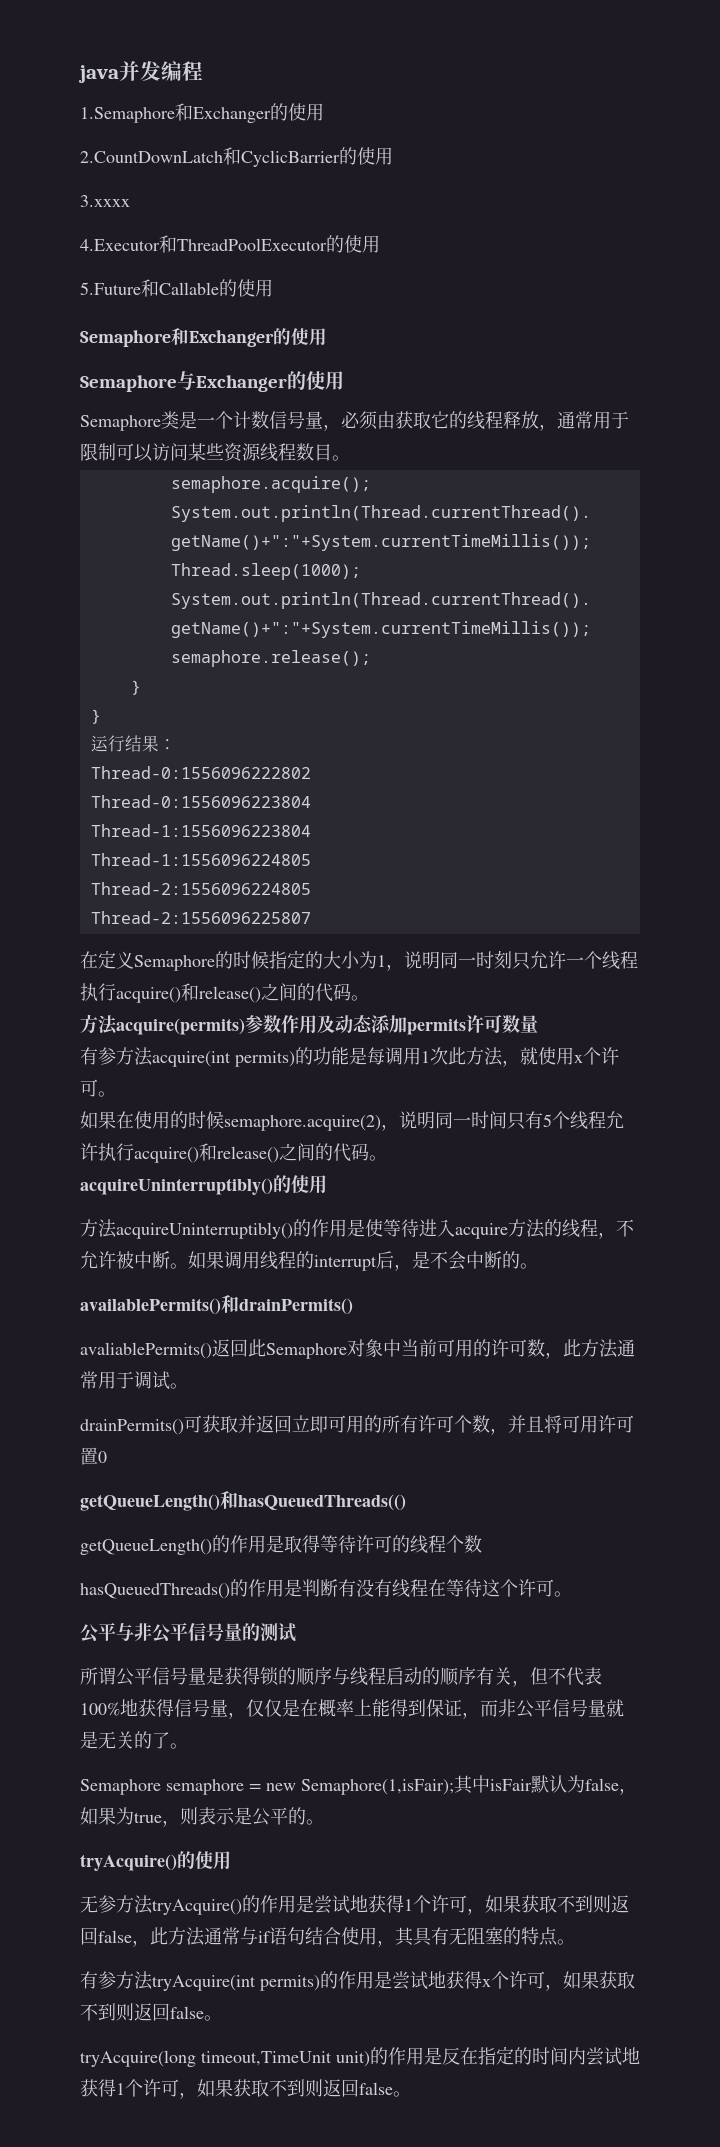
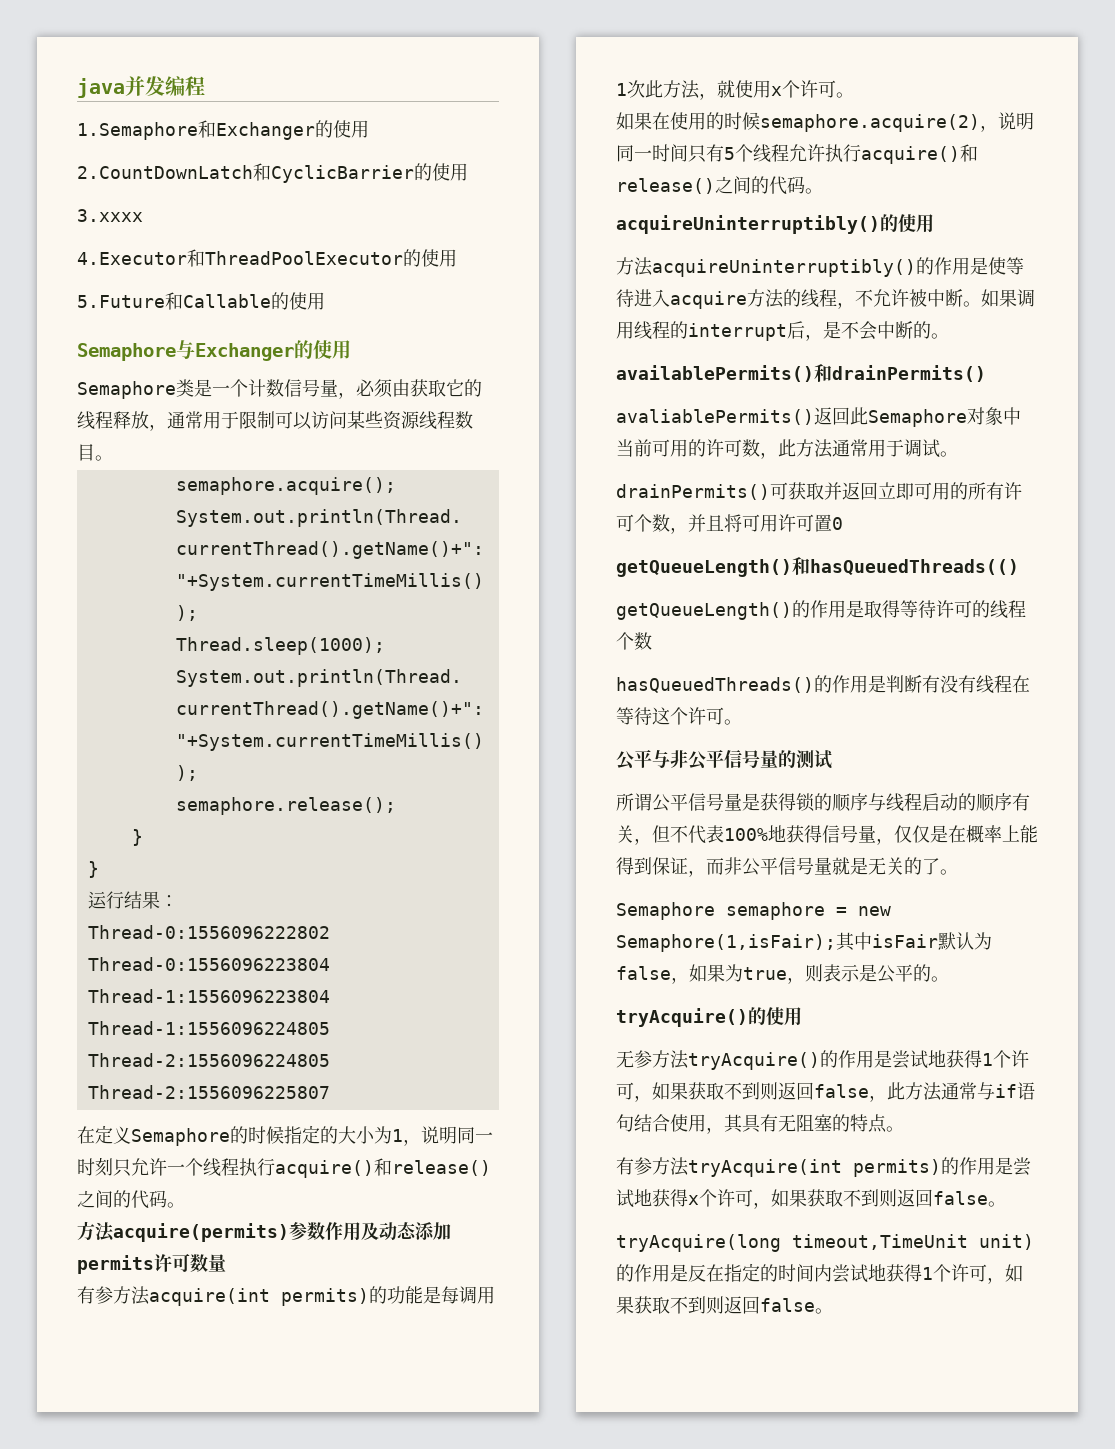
- Semaphore和Exchanger的使用

